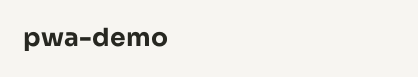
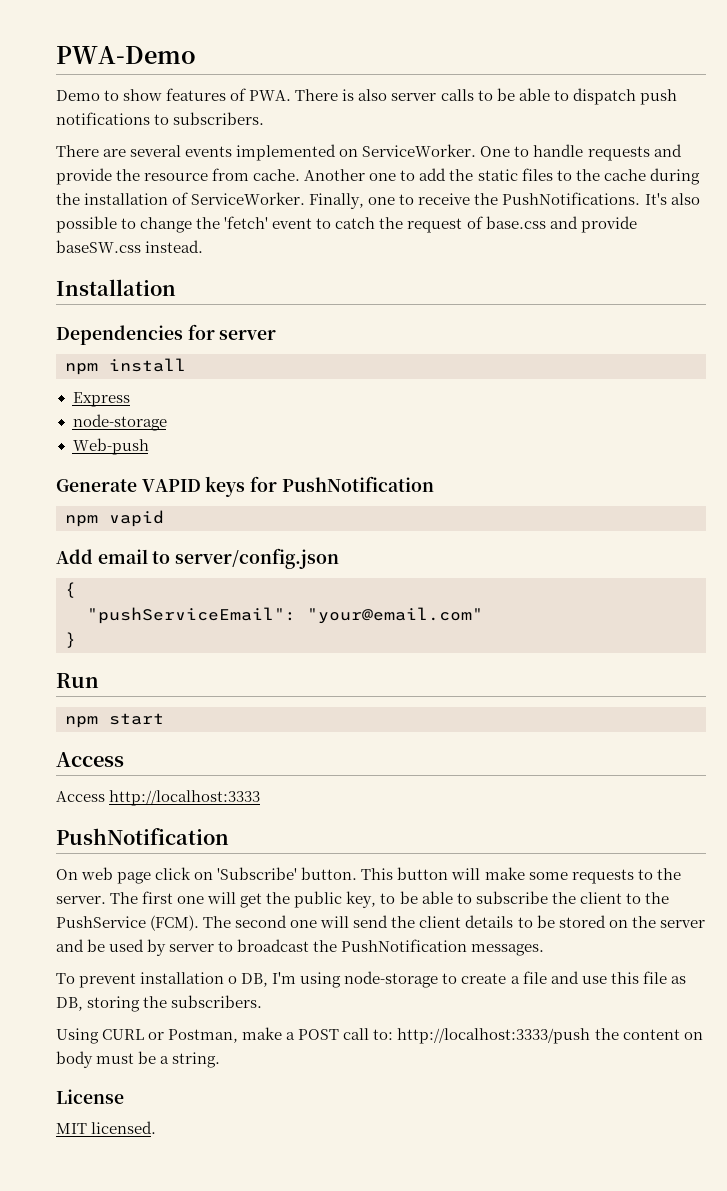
- pwa-demo
+ PWA-Demo
+ Demo to show features of PWA. There is also server calls to be able to dispatch push notifications to subscribers.
+ There are several events implemented on ServiceWorker. One to handle requests and provide the resource from cache. Another one to add the static files to the cache during the installation of ServiceWorker. Finally, one to receive the PushNotifications. It's also possible to change the 'fetch' event to catch the request of base.css and provide baseSW.css instead.
+ Installation
+ Dependencies for server
+ npm install
+ Express
+ node-storage
+ Web-push
+ Generate VAPID keys for PushNotification
+ npm vapid
+ Add email to server/config.json
+ {
+ "pushServiceEmail": "your@email.com"
+ }
+ Run
+ npm start
+ Access
+ Access http://localhost:3333
+ PushNotification
+ On web page click on 'Subscribe' button. This button will make some requests to the server. The first one will get the public key, to be able to subscribe the client to the PushService (FCM). The second one will send the client details to be stored on the server and be used by server to broadcast the PushNotification messages.
+ To prevent installation o DB, I'm using node-storage to create a file and use this file as DB, storing the subscribers.
+ Using CURL or Postman, make a POST call to: http://localhost:3333/push the content on body must be a string.
+ License
+ MIT licensed.

